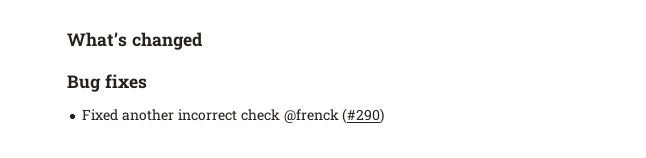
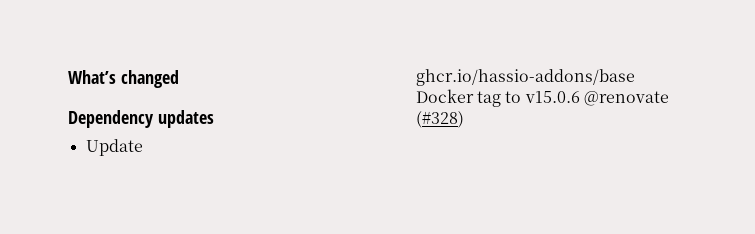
- Bug fixes
- Fixed another incorrect check @frenck (#290)
+ Dependency updates
+ Update ghcr.io/hassio-addons/base Docker tag to v15.0.6 @renovate (#328)

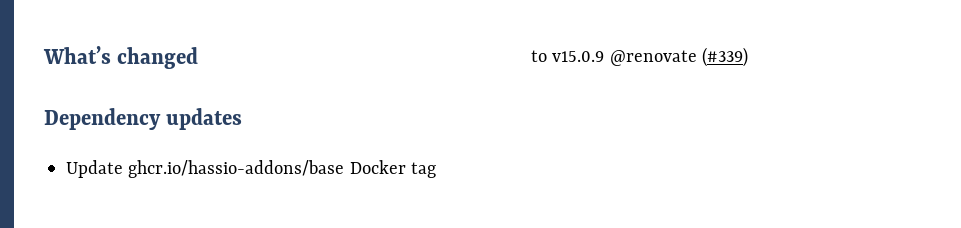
- Update ghcr.io/hassio-addons/base Docker tag to v15.0.6 @renovate (#328)
+ Update ghcr.io/hassio-addons/base Docker tag to v15.0.9 @renovate (#339)

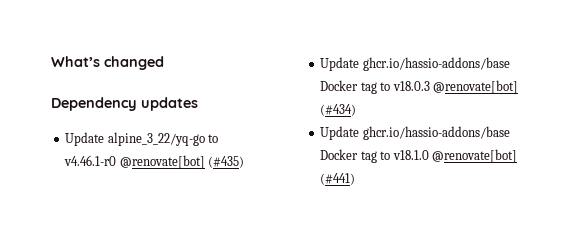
- Update ghcr.io/hassio-addons/base Docker tag to v15.0.9 @renovate (#339)
+ Update alpine_3_22/yq-go to v4.46.1-r0 @renovate[bot] (#435)
+ Update ghcr.io/hassio-addons/base Docker tag to v18.0.3 @renovate[bot] (#434)
+ Update ghcr.io/hassio-addons/base Docker tag to v18.1.0 @renovate[bot] (#441)

